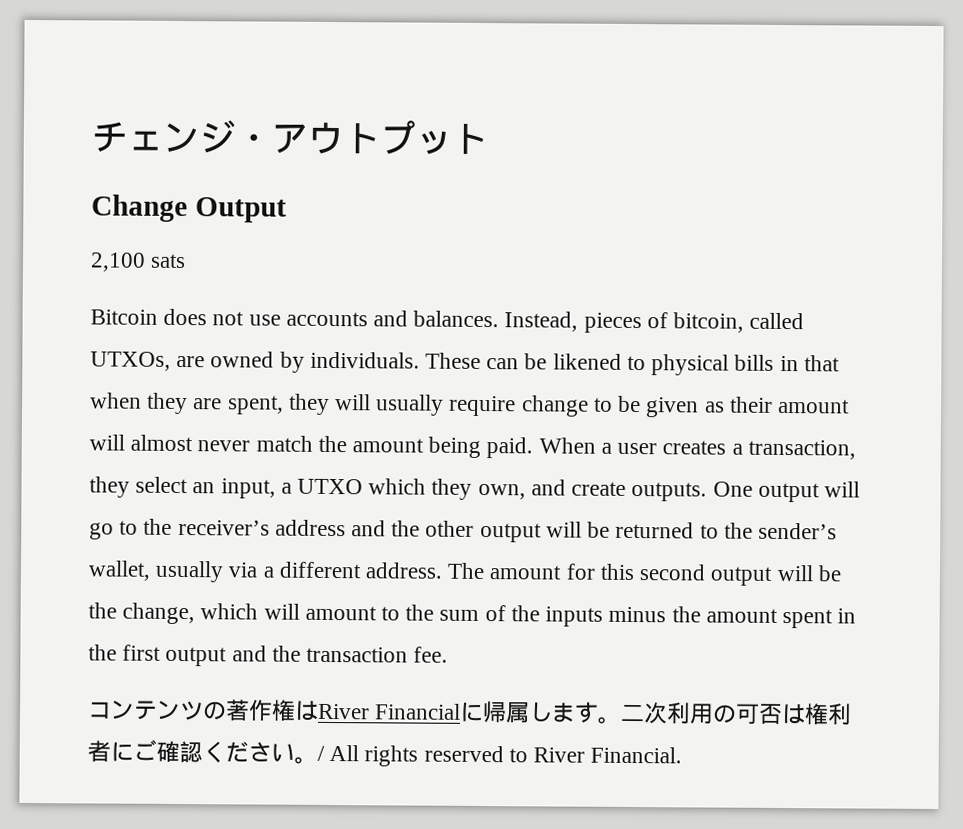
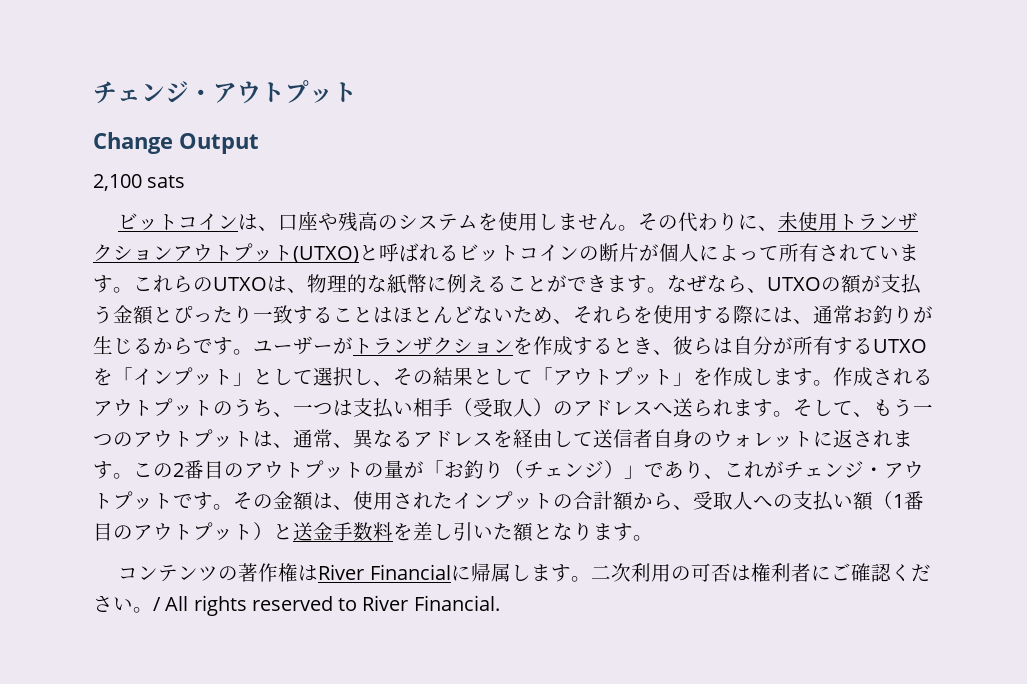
- Bitcoin does not use accounts and balances. Instead, pieces of bitcoin, called UTXOs, are owned by individuals. These can be likened to physical bills in that when they are spent, they will usually require change to be given as their amount will almost never match the amount being paid. When a user creates a transaction, they select an input, a UTXO which they own, and create outputs. One output will go to the receiver’s address and the other output will be returned to the sender’s wallet, usually via a different address. The amount for this second output will be the change, which will amount to the sum of the inputs minus the amount spent in the first output and the transaction fee.
+ ビットコインは、口座や残高のシステムを使用しません。その代わりに、未使用トランザクションアウトプット(UTXO)と呼ばれるビットコインの断片が個人によって所有されています。これらのUTXOは、物理的な紙幣に例えることができます。なぜなら、UTXOの額が支払う金額とぴったり一致することはほとんどないため、それらを使用する際には、通常お釣りが生じるからです。ユーザーがトランザクションを作成するとき、彼らは自分が所有するUTXOを「インプット」として選択し、その結果として「アウトプット」を作成します。作成されるアウトプットのうち、一つは支払い相手（受取人）のアドレスへ送られます。そして、もう一つのアウトプットは、通常、異なるアドレスを経由して送信者自身のウォレットに返されます。この2番目のアウトプットの量が「お釣り（チェンジ）」であり、これがチェンジ・アウトプットです。その金額は、使用されたインプットの合計額から、受取人への支払い額（1番目のアウトプット）と送金手数料を差し引いた額となります。

